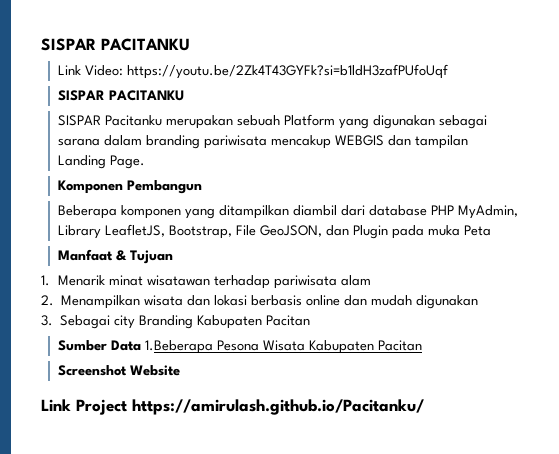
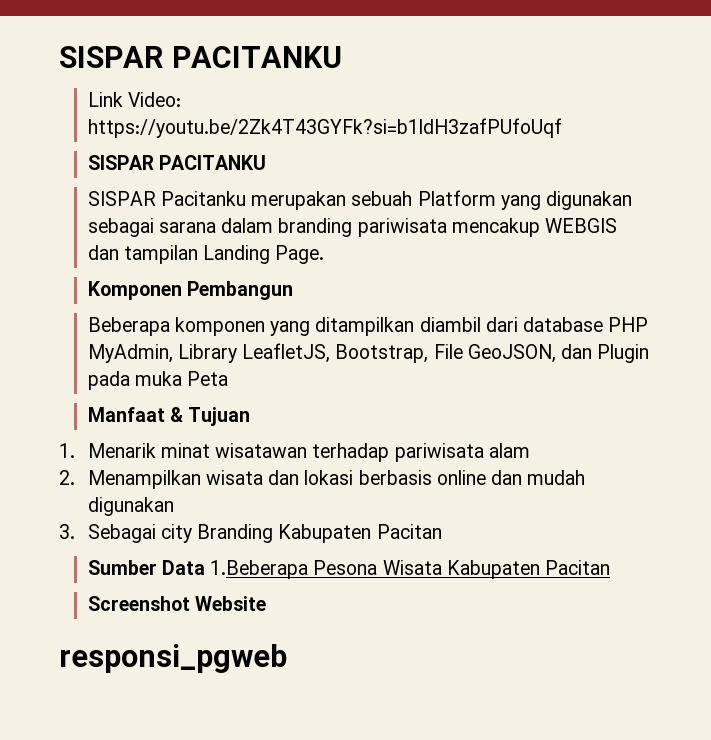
- Link Project https://amirulash.github.io/Pacitanku/
+ responsi_pgweb

